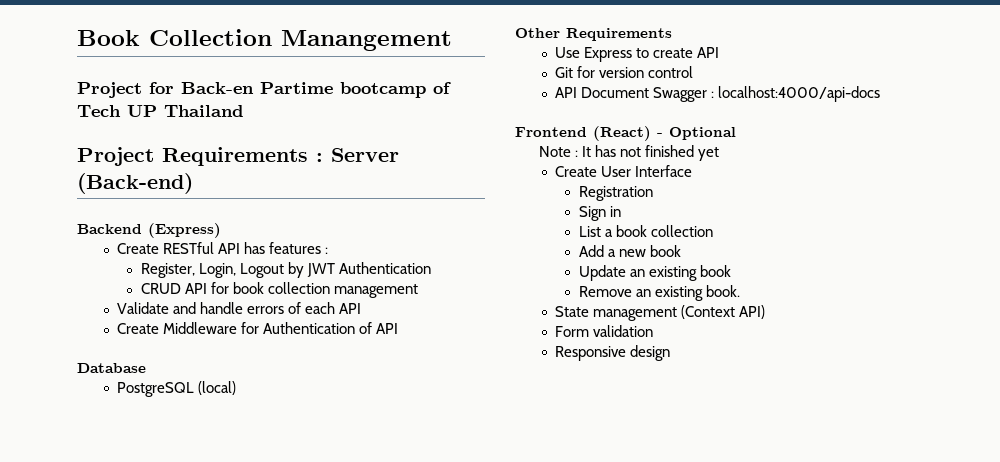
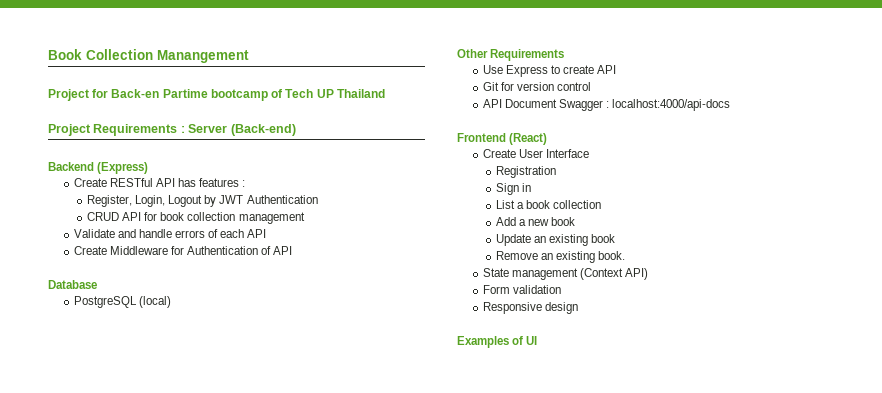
- Frontend (React) - Optional
- Note : It has not finished yet
+ Frontend (React)
+ Examples of UI

